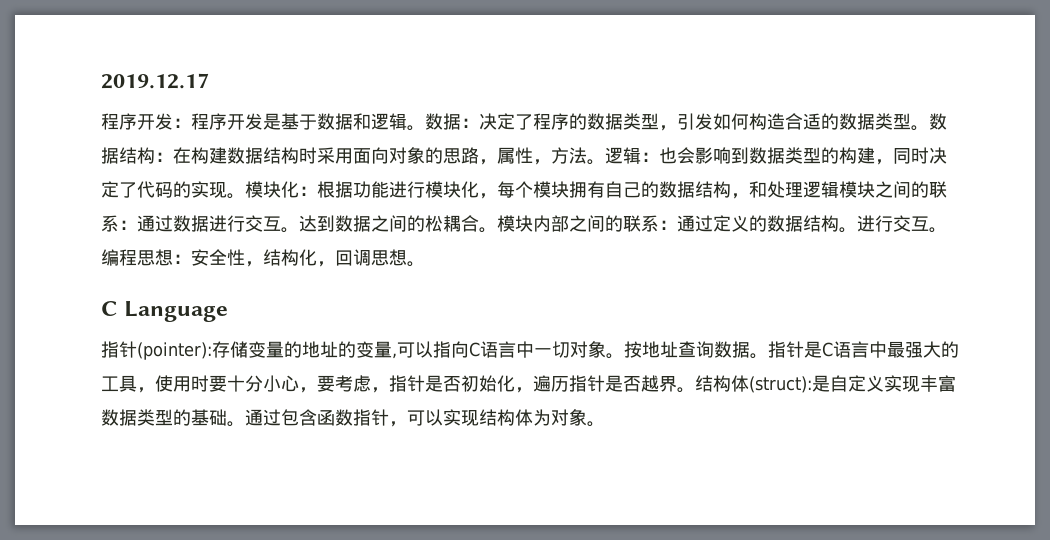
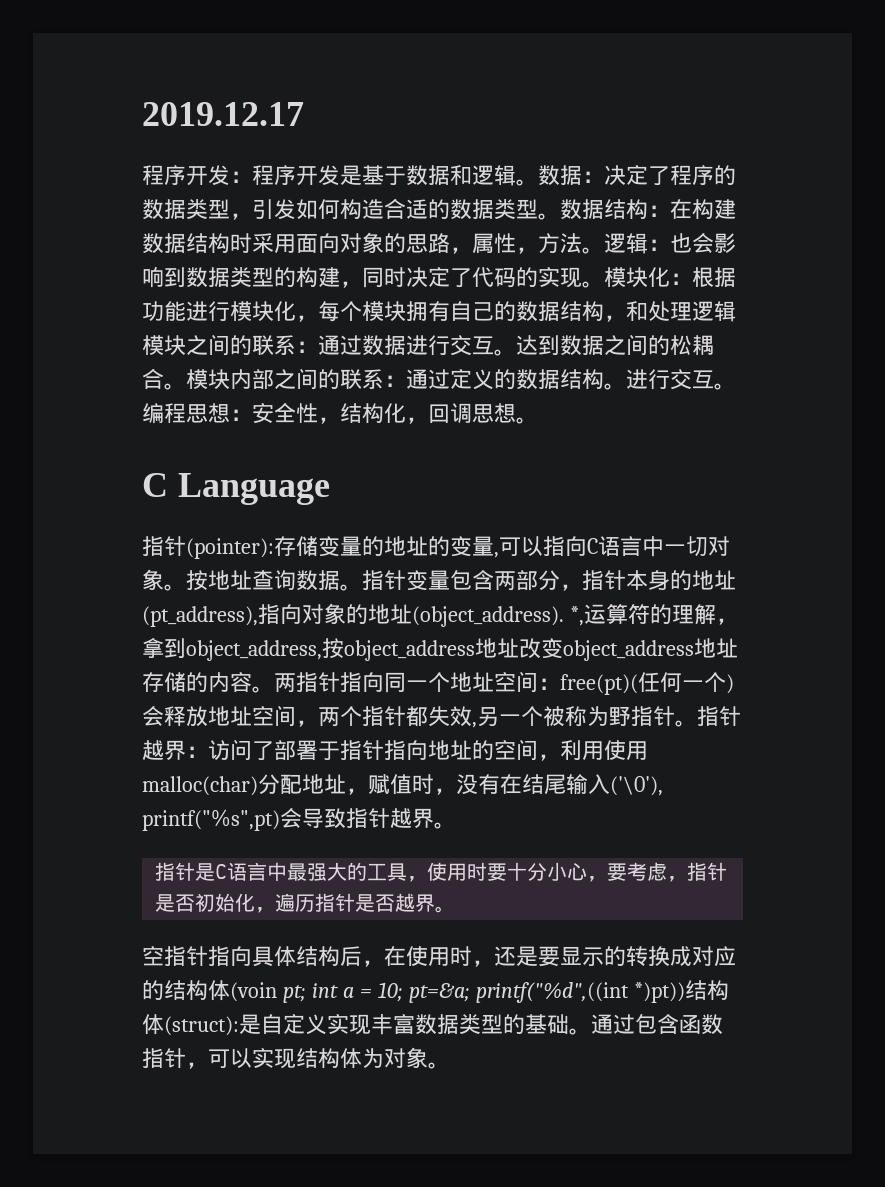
- 指针是C语言中最强大的工具，使用时要十分小心，要考虑，指针是否初始化，遍历指针是否越界。结构体(struct):是自定义实现丰富数据类型的基础。
+ 指针变量包含两部分，指针本身的地址(pt_address),指向对象的地址(object_address). *,运算符的理解，拿到object_address,按object_address地址改变object_address地址存储的内容。两指针指向同一个地址空间：free(pt)(任何一个)会释放地址空间，两个指针都失效,另一个被称为野指针。指针越界：访问了部署于指针指向地址的空间，利用使用malloc(char)分配地址，赋值时，没有在结尾输入('\0'), printf("%s",pt)会导致指针越界。
+ 指针是C语言中最强大的工具，使用时要十分小心，要考虑，指针是否初始化，遍历指针是否越界。
+ 空指针指向具体结构后，在使用时，还是要显示的转换成对应的结构体(voin pt; int a = 10; pt=&a; printf("%d",((int *)pt))结构体(struct):是自定义实现丰富数据类型的基础。

